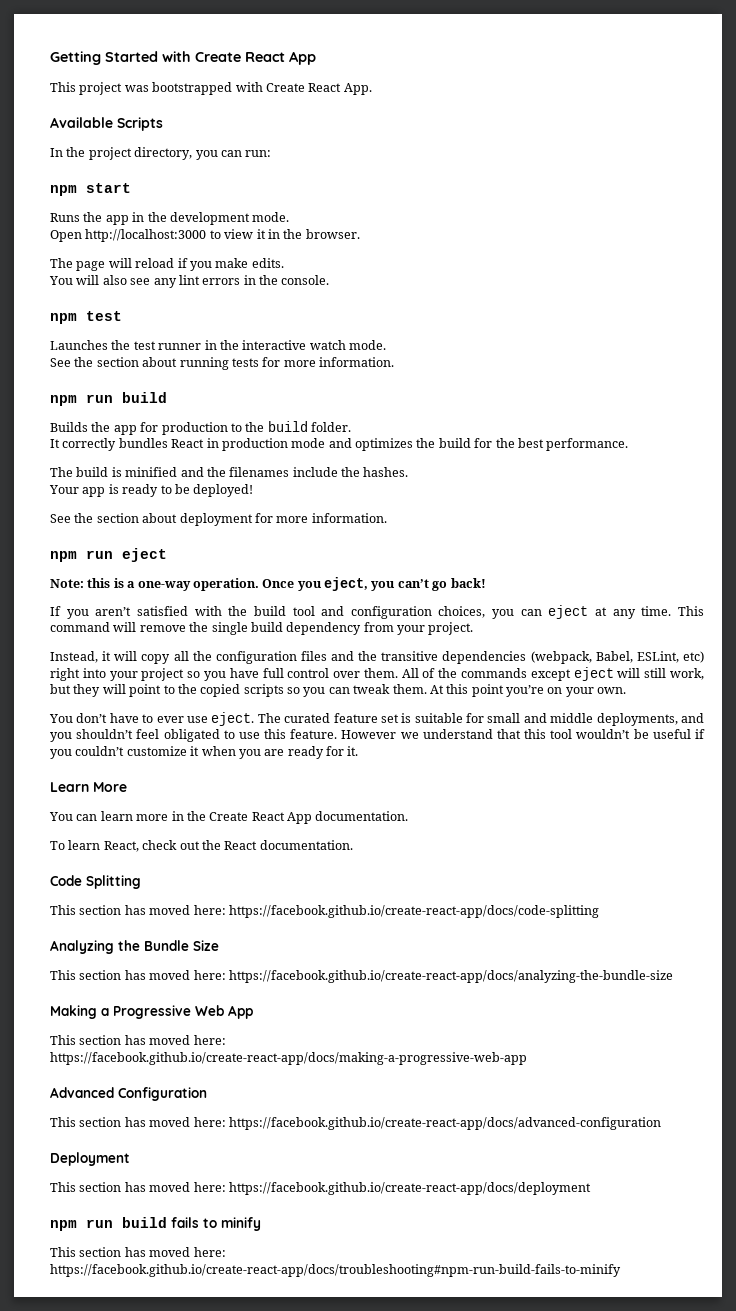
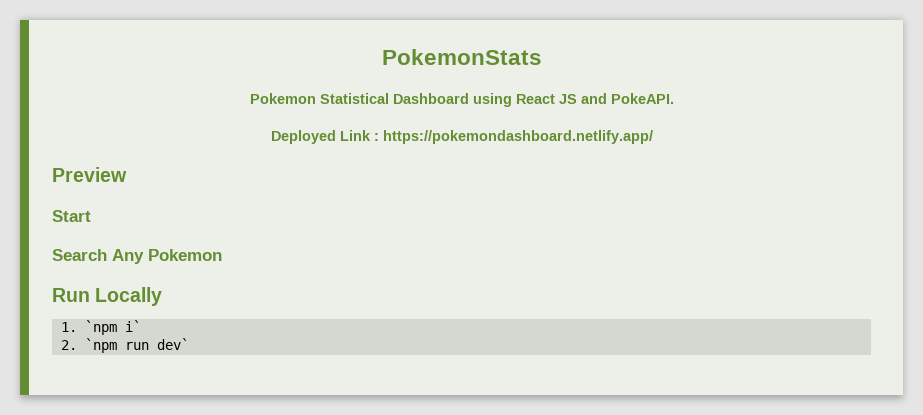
- Getting Started with Create React App
- This project was bootstrapped with Create React App.
- Available Scripts
- In the project directory, you can run:
- npm start
- Runs the app in the development mode.
- Open http://localhost:3000 to view it in the browser.
- The page will reload if you make edits.
- You will also see any lint errors in the console.
- npm test
- Launches the test runner in the interactive watch mode.
- See the section about running tests for more information.
- npm run build
- Builds the app for production to the build folder.
- It correctly bundles React in production mode and optimizes the build for the best performance.
- The build is minified and the filenames include the hashes.
- Your app is ready to be deployed!
- See the section about deployment for more information.
- npm run eject
- Note: this is a one-way operation. Once you eject, you can’t go back!
- If you aren’t satisfied with the build tool and configuration choices, you can eject at any time. This command will remove the single build dependency from your project.
- Instead, it will copy all the configuration files and the transitive dependencies (webpack, Babel, ESLint, etc) right into your project so you have full control over them. All of the commands except eject will still work, but they will point to the copied scripts so you can tweak them. At this point you’re on your own.
- You don’t have to ever use eject. The curated feature set is suitable for small and middle deployments, and you shouldn’t feel obligated to use this feature. However we understand that this tool wouldn’t be useful if you couldn’t customize it when you are ready for it.
- Learn More
- You can learn more in the Create React App documentation.
- To learn React, check out the React documentation.
- Code Splitting
- This section has moved here: https://facebook.github.io/create-react-app/docs/code-splitting
- Analyzing the Bundle Size
- This section has moved here: https://facebook.github.io/create-react-app/docs/analyzing-the-bundle-size
- Making a Progressive Web App
- This section has moved here: https://facebook.github.io/create-react-app/docs/making-a-progressive-web-app
- Advanced Configuration
- This section has moved here: https://facebook.github.io/create-react-app/docs/advanced-configuration
- Deployment
- This section has moved here: https://facebook.github.io/create-react-app/docs/deployment
- npm run build fails to minify
- This section has moved here: https://facebook.github.io/create-react-app/docs/troubleshooting#npm-run-build-fails-to-minify
+ PokemonStats
+ Pokemon Statistical Dashboard using React JS and PokeAPI.
+ Deployed Link : https://pokemondashboard.netlify.app/
+ Preview
+ Start
+ Search Any Pokemon
+ Run Locally
+ 1. `npm i`
+ 2. `npm run dev`

